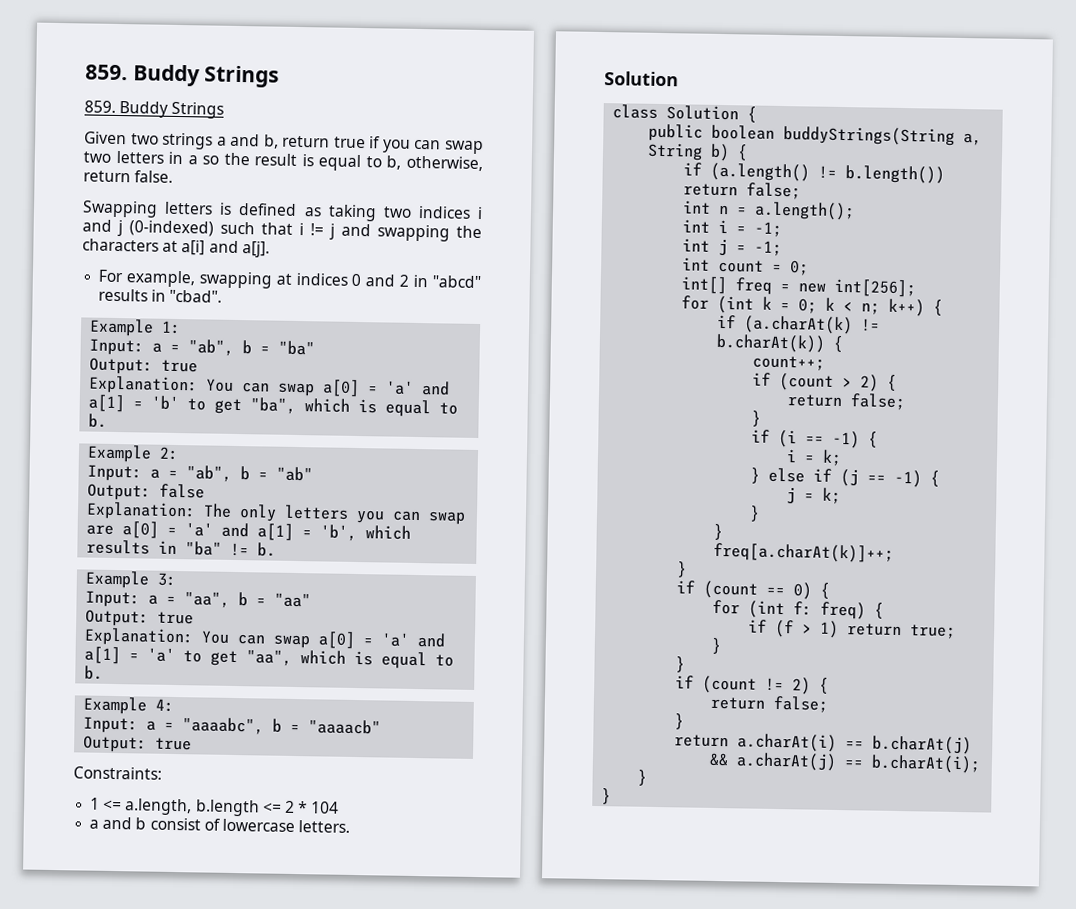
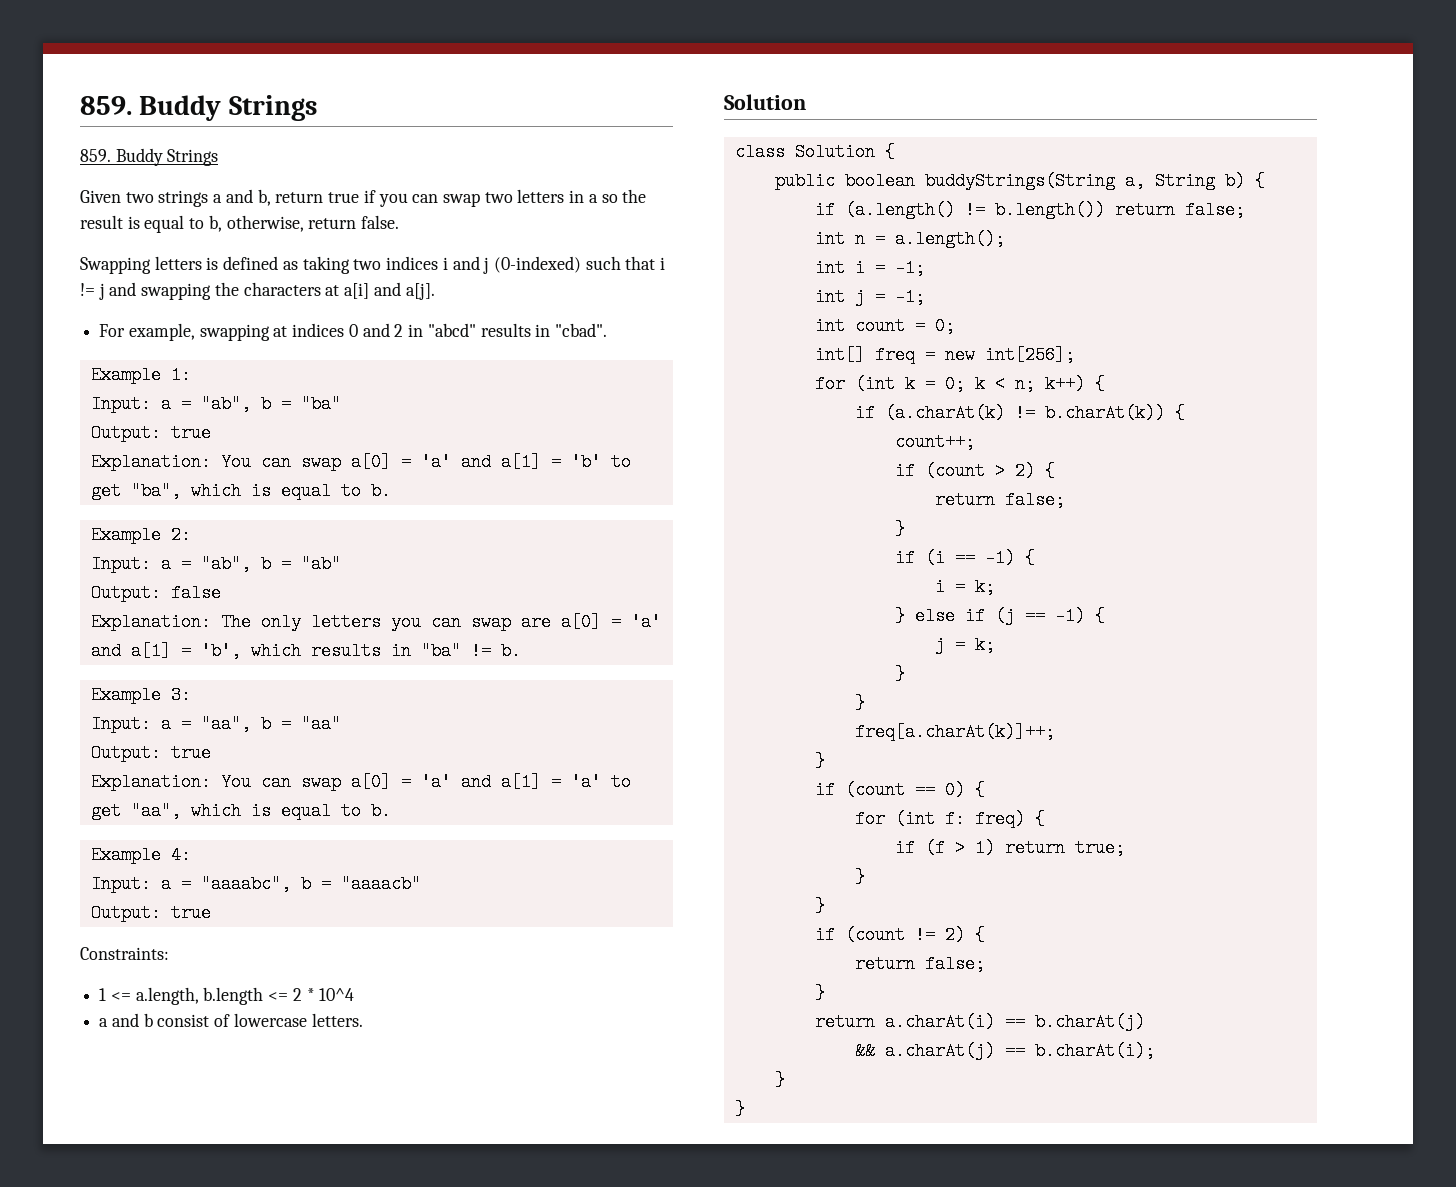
- 1 <= a.length, b.length <= 2 * 104
+ 1 <= a.length, b.length <= 2 * 10^4

